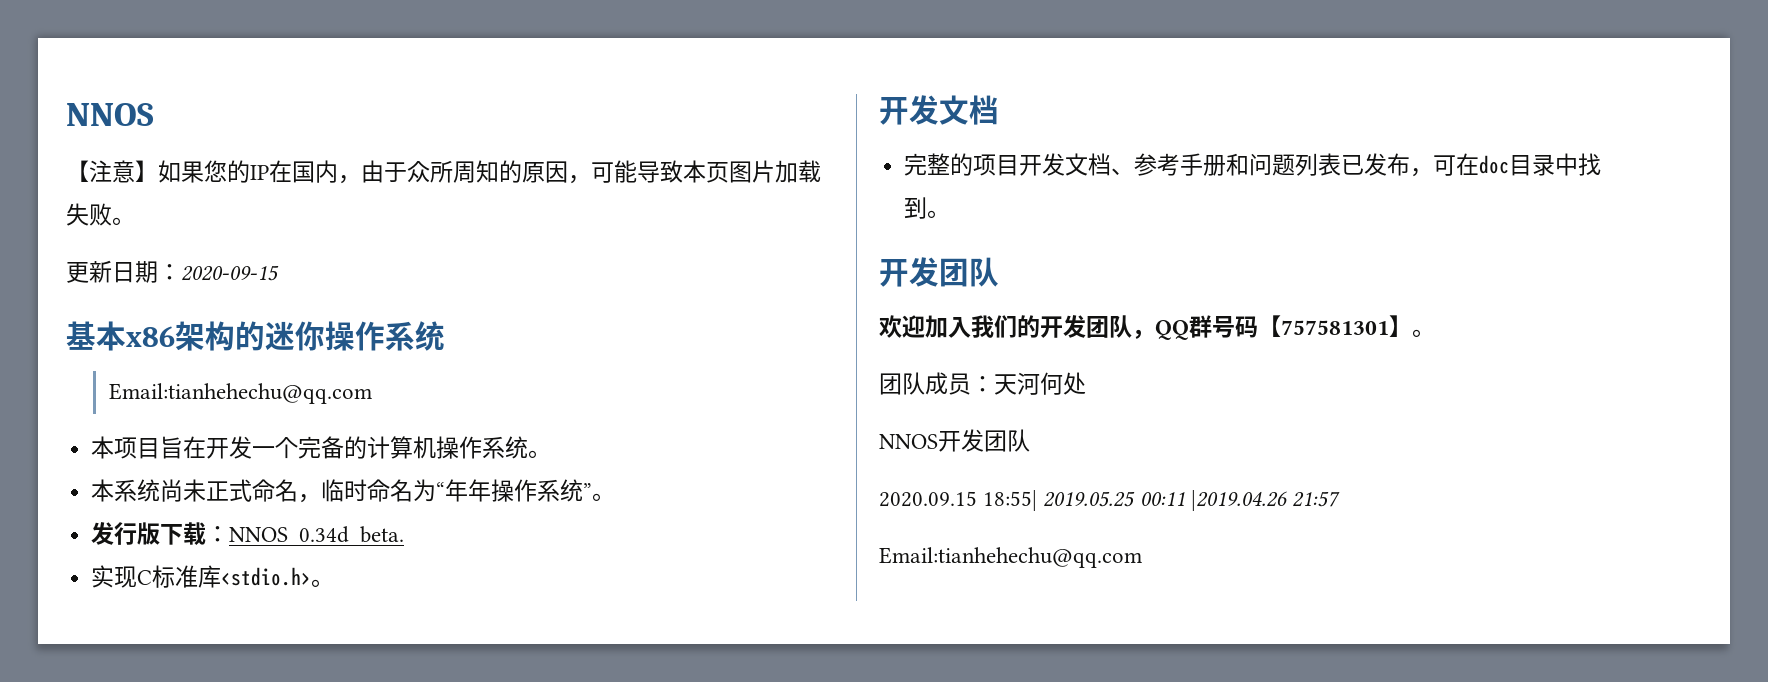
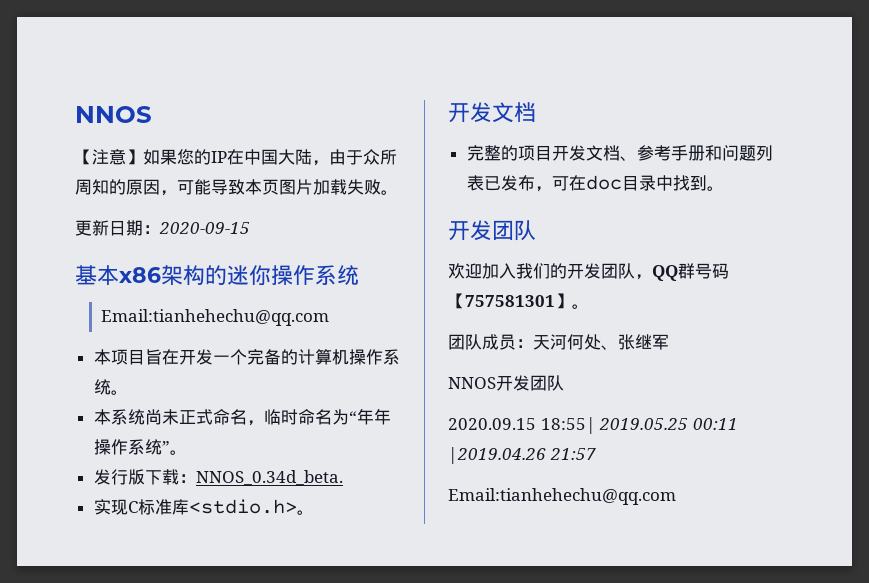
- 【注意】如果您的IP在国内，由于众所周知的原因，可能导致本页图片加载失败。
+ 【注意】如果您的IP在中国大陆，由于众所周知的原因，可能导致本页图片加载失败。
- 团队成员：天河何处
+ 团队成员：天河何处、张继军

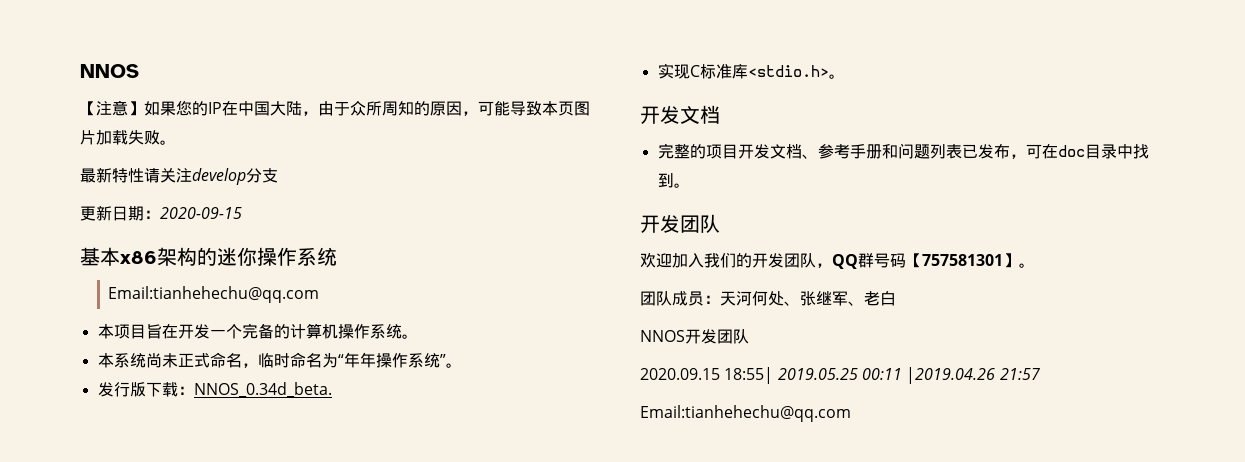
+ 最新特性请关注develop分支
- 团队成员：天河何处、张继军
+ 团队成员：天河何处、张继军、老白

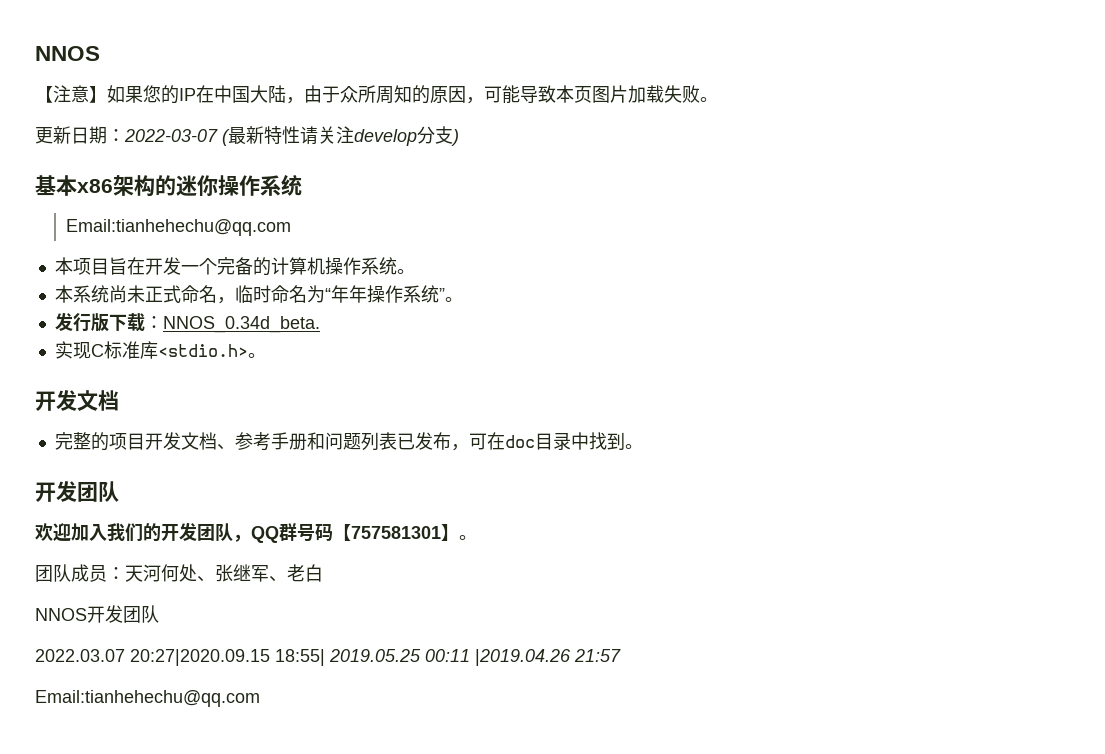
- 最新特性请关注develop分支
- 更新日期：2020-09-15
+ 更新日期：2022-03-07 (最新特性请关注develop分支)
- 2020.09.15 18:55| 2019.05.25 00:11 |2019.04.26 21:57
+ 2022.03.07 20:27|2020.09.15 18:55| 2019.05.25 00:11 |2019.04.26 21:57

